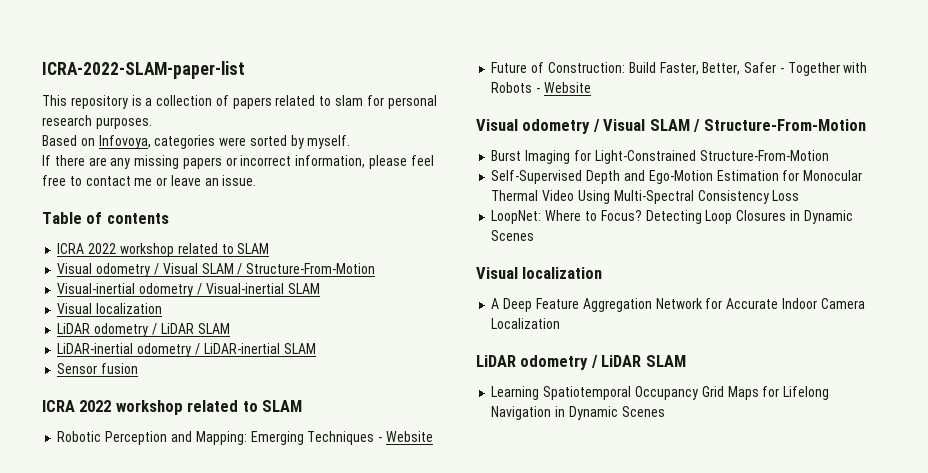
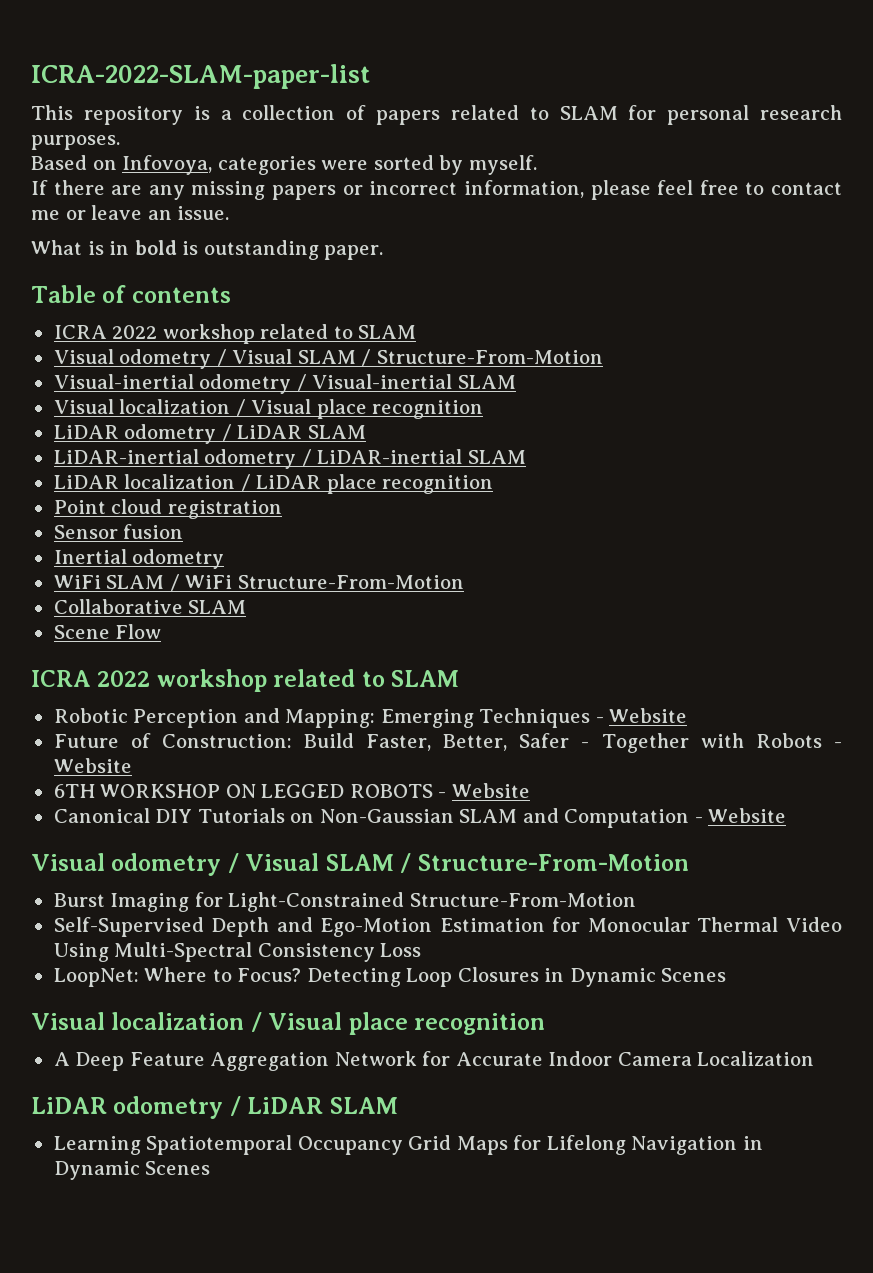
- This repository is a collection of papers related to slam for personal research purposes.
+ This repository is a collection of papers related to SLAM for personal research purposes.
+ What is in bold is outstanding paper.
  Visual-inertial odometry / Visual-inertial SLAM
- Visual localization
+ Visual localization / Visual place recognition
+ LiDAR localization / LiDAR place recognition
+ Point cloud registration
  Sensor fusion
+ Inertial odometry
+ WiFi SLAM / WiFi Structure-From-Motion
+ Collaborative SLAM
+ Scene Flow
+ 6TH WORKSHOP ON LEGGED ROBOTS - Website
+ Canonical DIY Tutorials on Non-Gaussian SLAM and Computation - Website
  Detecting Loop Closures in Dynamic Scenes
- Visual localization
+ Visual localization / Visual place recognition

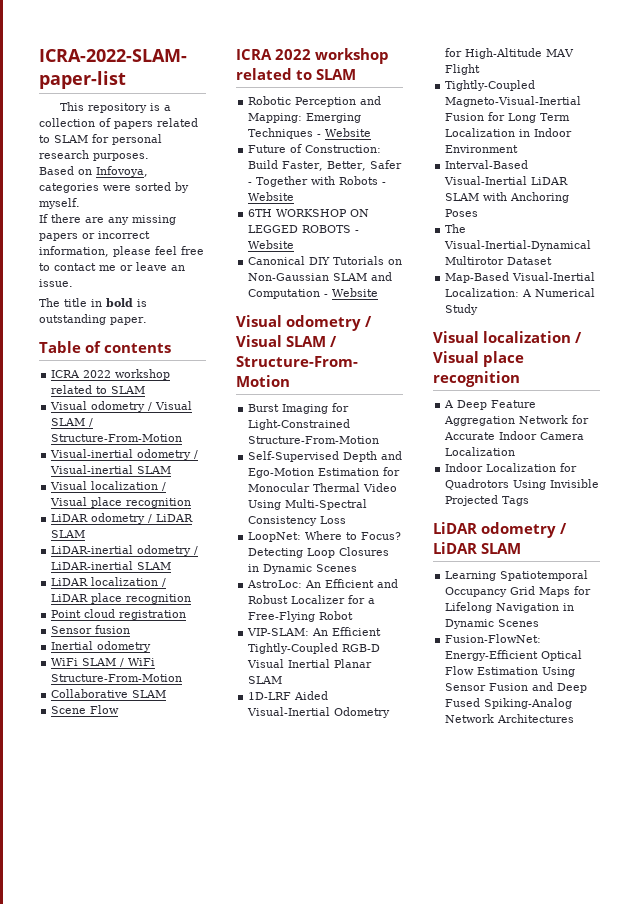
- What is in bold is outstanding paper.
+ The title in bold is outstanding paper.
+ AstroLoc: An Efficient and Robust Localizer for a Free-Flying Robot
+ VIP-SLAM: An Efficient Tightly-Coupled RGB-D Visual Inertial Planar SLAM
+ 1D-LRF Aided Visual-Inertial Odometry for High-Altitude MAV Flight
+ Tightly-Coupled Magneto-Visual-Inertial Fusion for Long Term Localization in Indoor Environment
+ Interval-Based Visual-Inertial LiDAR SLAM with Anchoring Poses
+ The Visual-Inertial-Dynamical Multirotor Dataset
+ Map-Based Visual-Inertial Localization: A Numerical Study
+ Indoor Localization for Quadrotors Using Invisible Projected Tags
+ Fusion-FlowNet: Energy-Efficient Optical Flow Estimation Using Sensor Fusion and Deep Fused Spiking-Analog Network Architectures

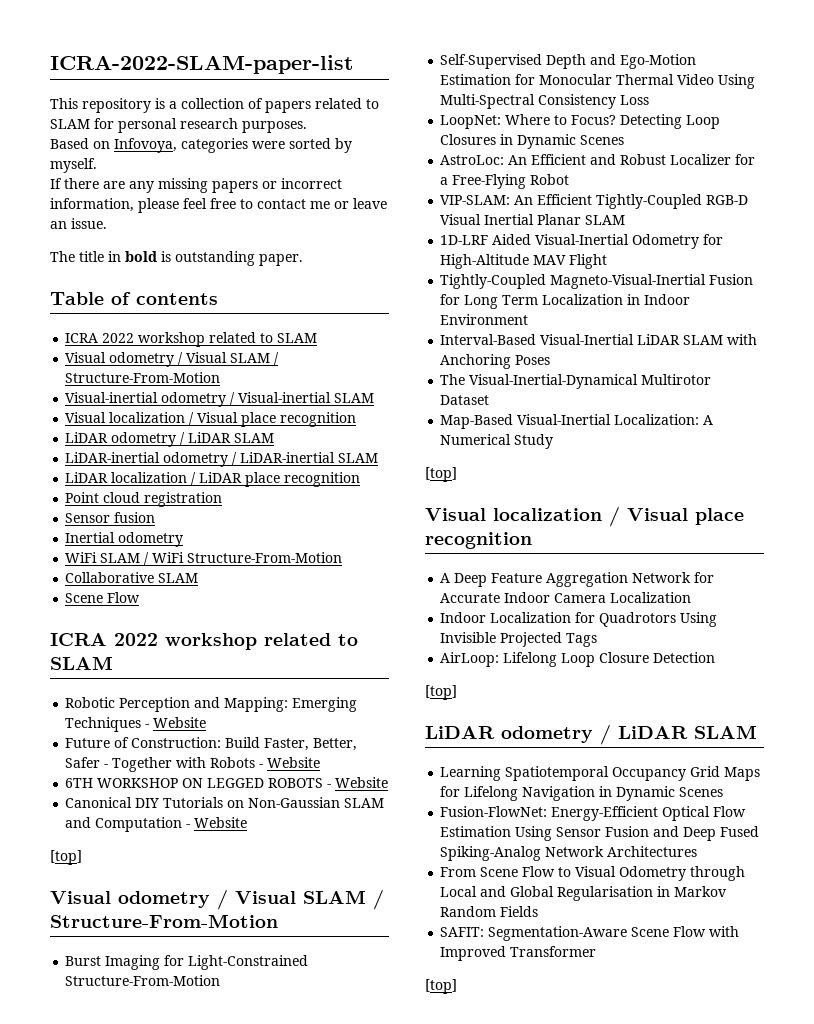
  Canonical DIY Tutorials on Non-Gaussian SLAM and Computation - Website
+ [top]
  Map-Based Visual-Inertial Localization: A Numerical Study
+ [top]
+ AirLoop: Lifelong Loop Closure Detection
+ [top]
+ From Scene Flow to Visual Odometry through Local and Global Regularisation in Markov Random Fields
+ SAFIT: Segmentation-Aware Scene Flow with Improved Transformer
+ [top]

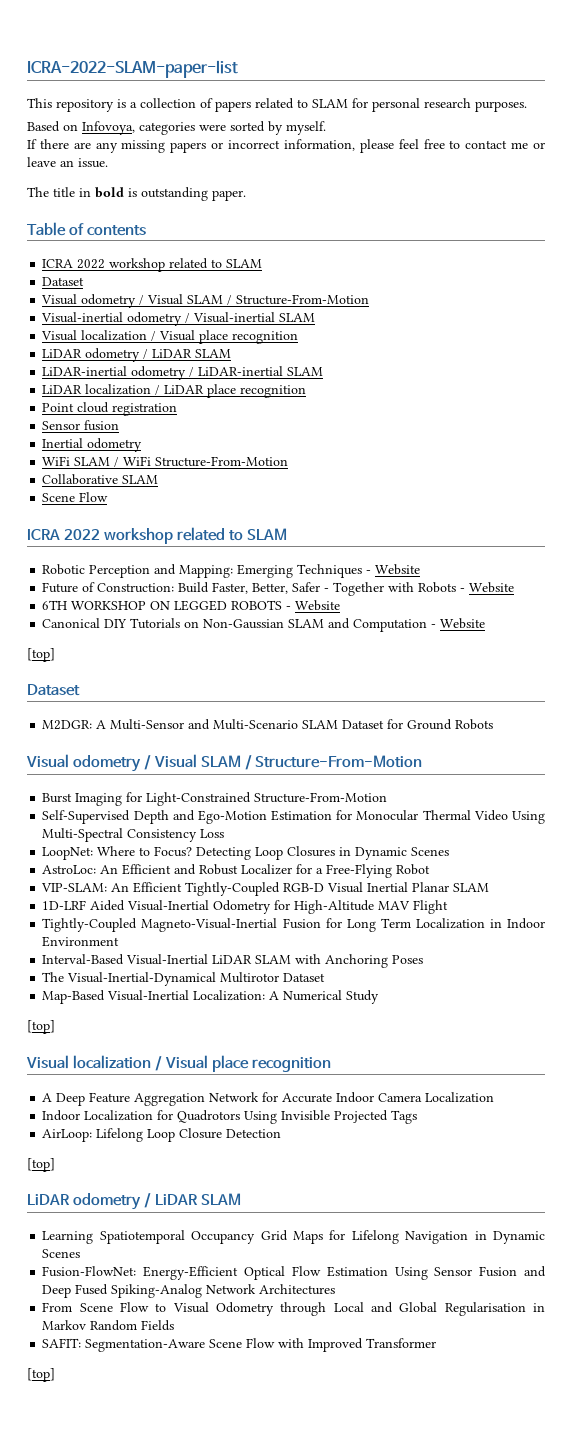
  Table of contents
  ICRA 2022 workshop related to SLAM
+ Dataset
  Canonical DIY Tutorials on Non-Gaussian SLAM and Computation - Website
  [top]
+ Dataset
+ M2DGR: A Multi-Sensor and Multi-Scenario SLAM Dataset for Ground Robots

